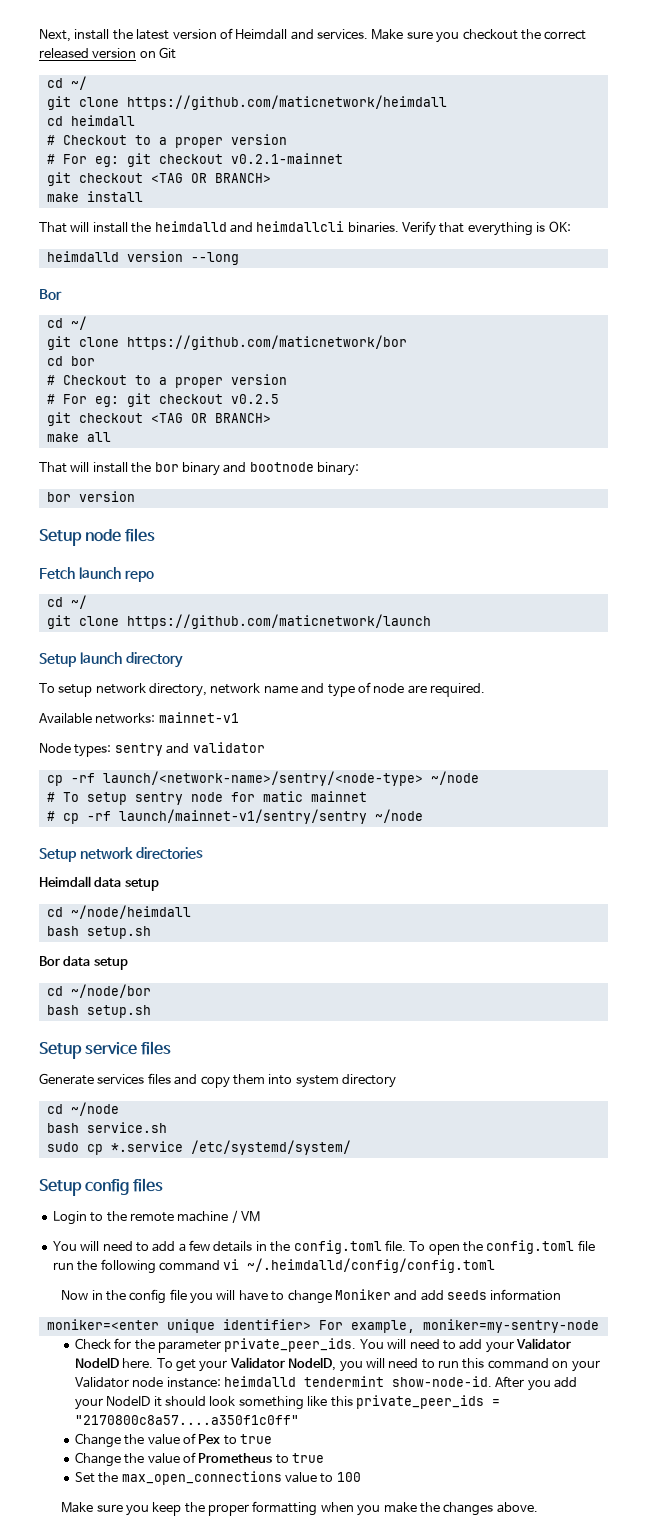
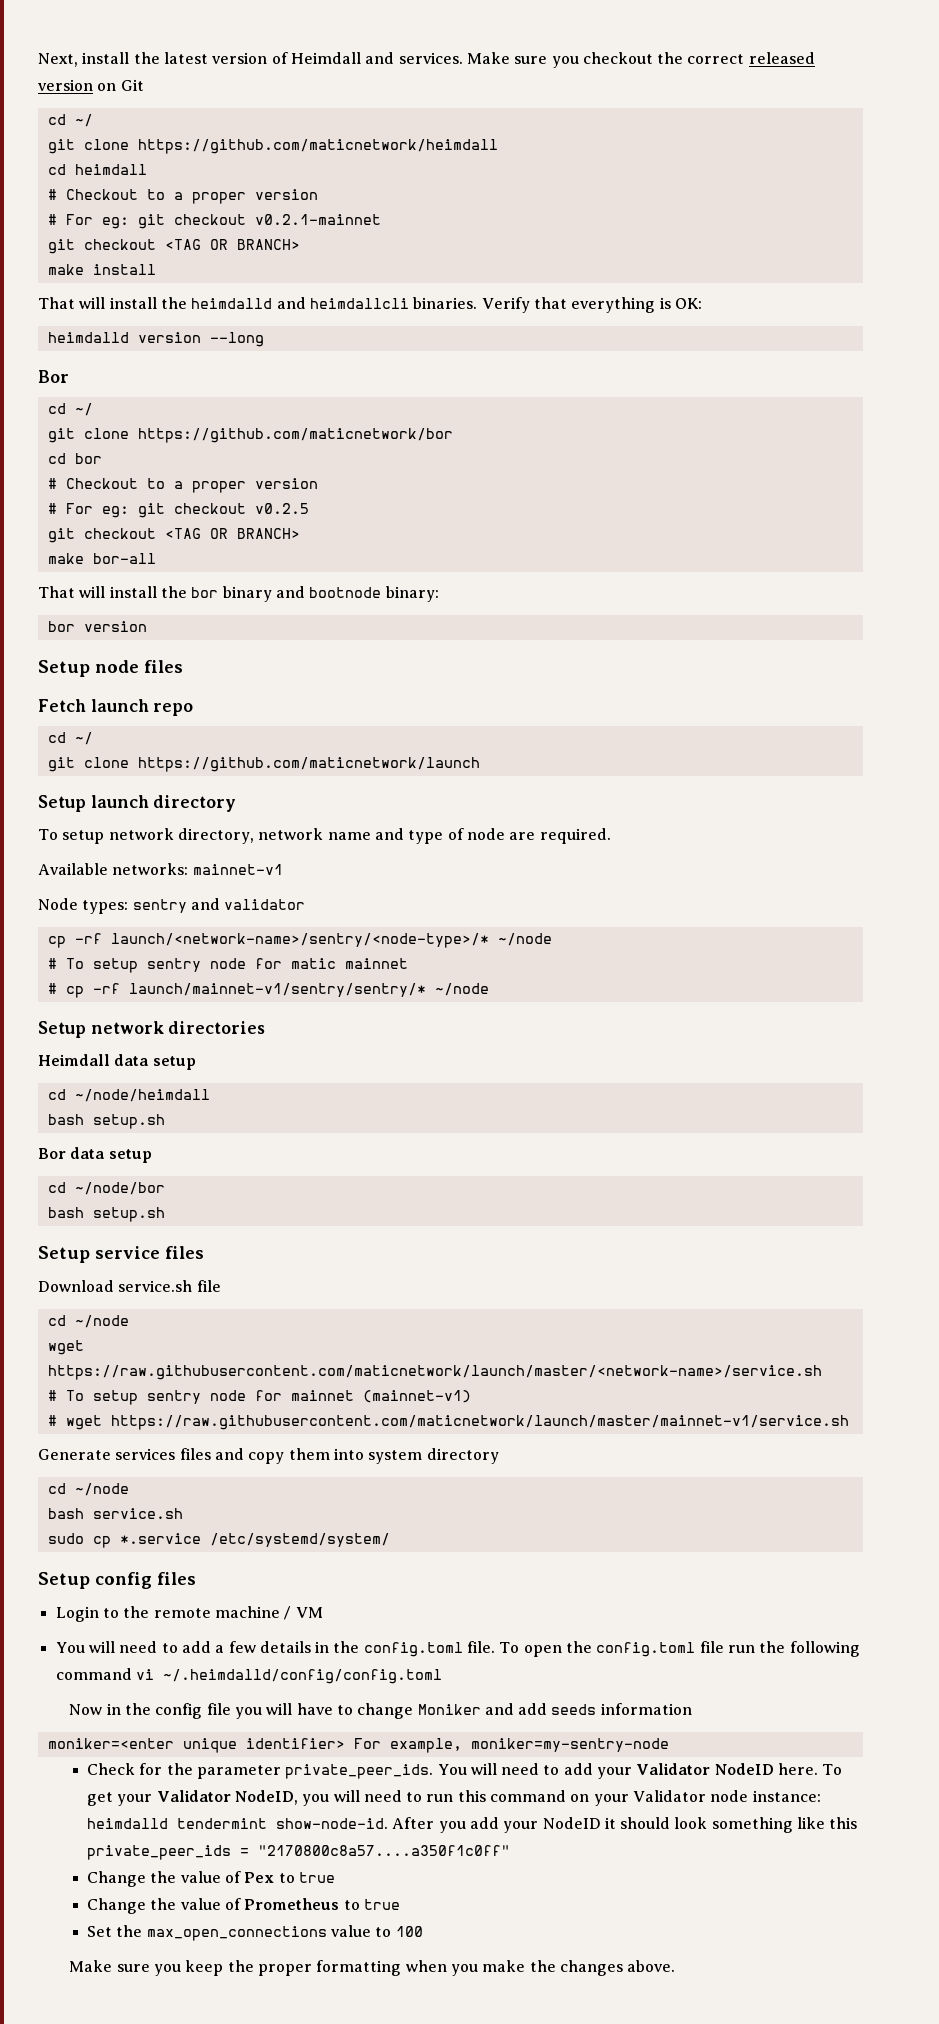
- make all
+ make bor-all
- cp -rf launch/<network-name>/sentry/<node-type> ~/node
+ cp -rf launch/<network-name>/sentry/<node-type>/* ~/node
- # cp -rf launch/mainnet-v1/sentry/sentry ~/node
+ # cp -rf launch/mainnet-v1/sentry/sentry/* ~/node
+ Download service.sh file
+ cd ~/node
+ wget https://raw.githubusercontent.com/maticnetwork/launch/master/<network-name>/service.sh
+ # To setup sentry node for mainnet (mainnet-v1)
+ # wget https://raw.githubusercontent.com/maticnetwork/launch/master/mainnet-v1/service.sh

